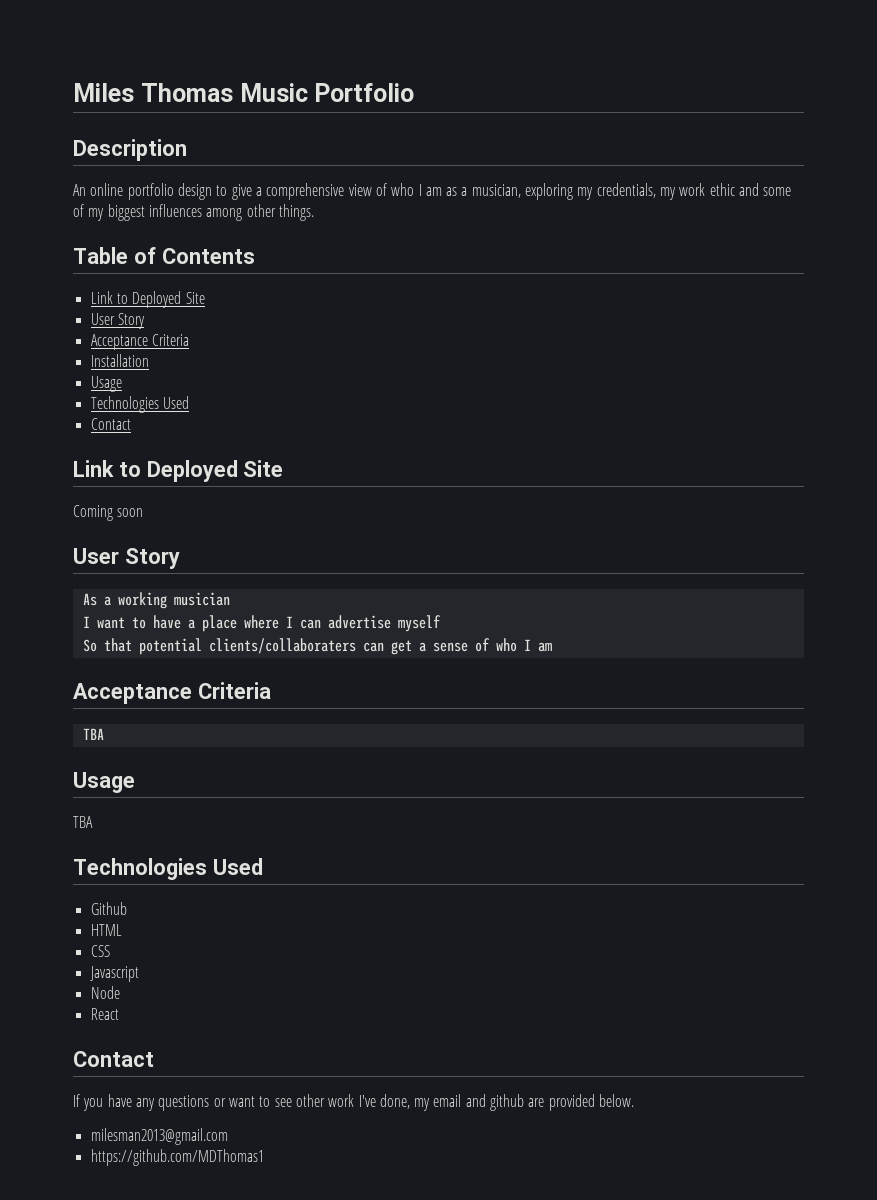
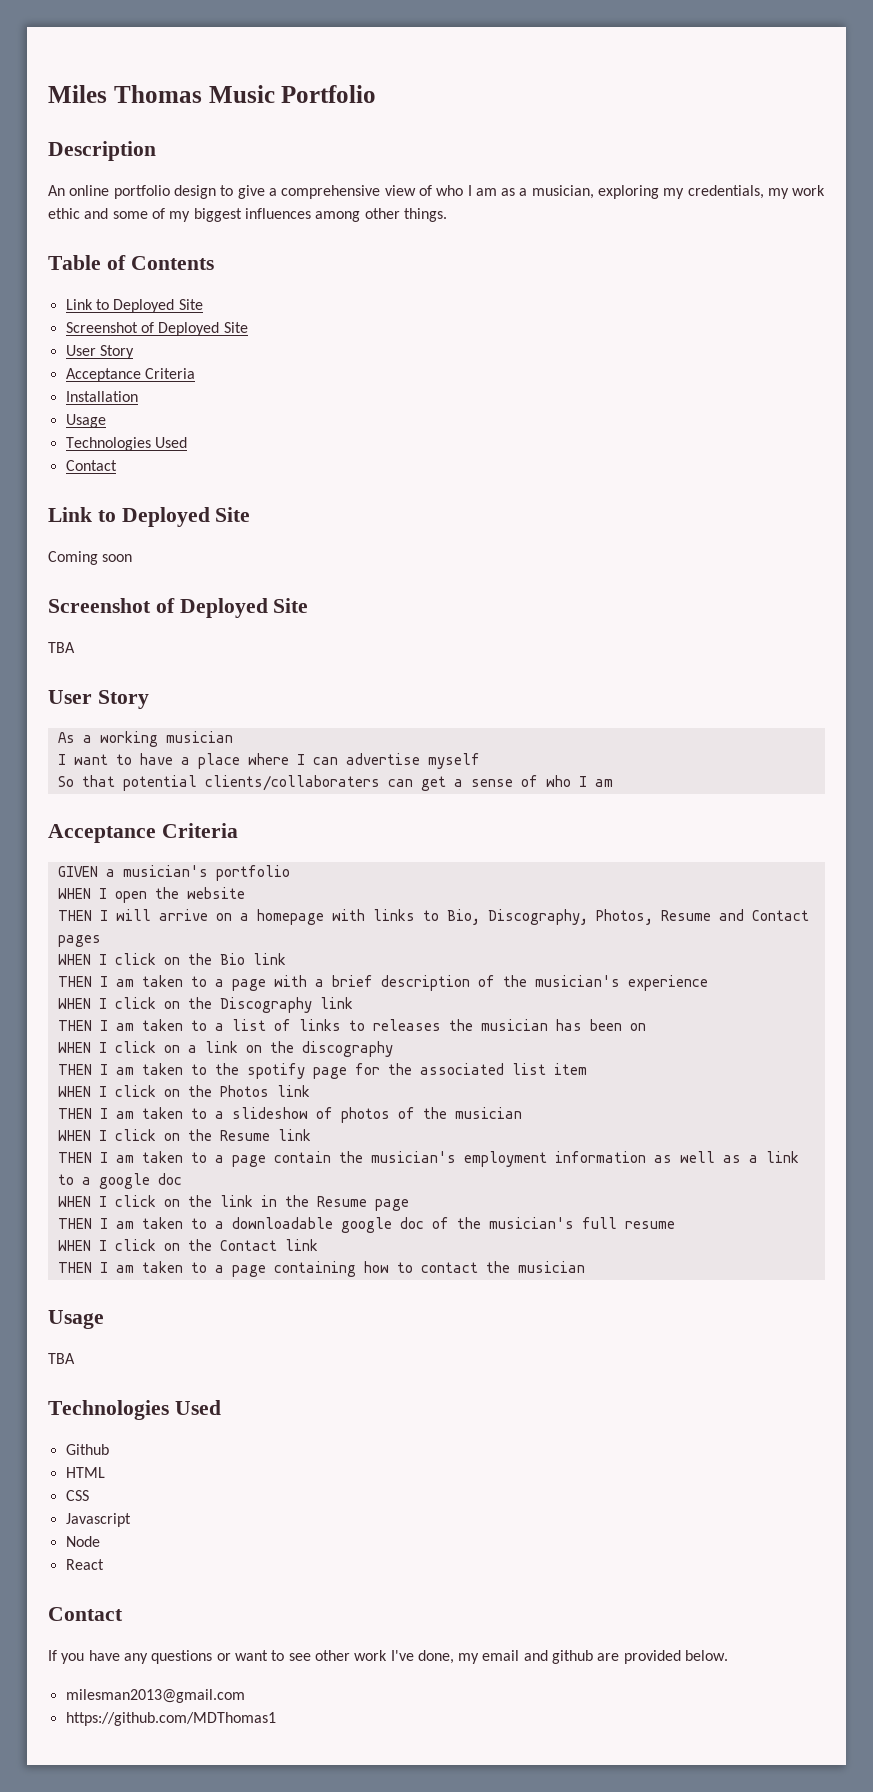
  Table of Contents
  Link to Deployed Site
+ Screenshot of Deployed Site
  Coming soon
+ Screenshot of Deployed Site
+ TBA
  So that potential clients/collaboraters can get a sense of who I am
  Acceptance Criteria
- TBA
+ GIVEN a musician's portfolio
+ WHEN I open the website
+ THEN I will arrive on a homepage with links to Bio, Discography, Photos, Resume and Contact pages
+ WHEN I click on the Bio link
+ THEN I am taken to a page with a brief description of the musician's experience
+ WHEN I click on the Discography link
+ THEN I am taken to a list of links to releases the musician has been on
+ WHEN I click on a link on the discography
+ THEN I am taken to the spotify page for the associated list item
+ WHEN I click on the Photos link
+ THEN I am taken to a slideshow of photos of the musician
+ WHEN I click on the Resume link
+ THEN I am taken to a page contain the musician's employment information as well as a link to a google doc
+ WHEN I click on the link in the Resume page
+ THEN I am taken to a downloadable google doc of the musician's full resume
+ WHEN I click on the Contact link
+ THEN I am taken to a page containing how to contact the musician

